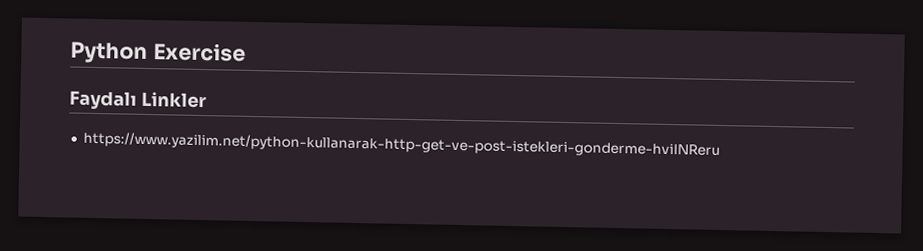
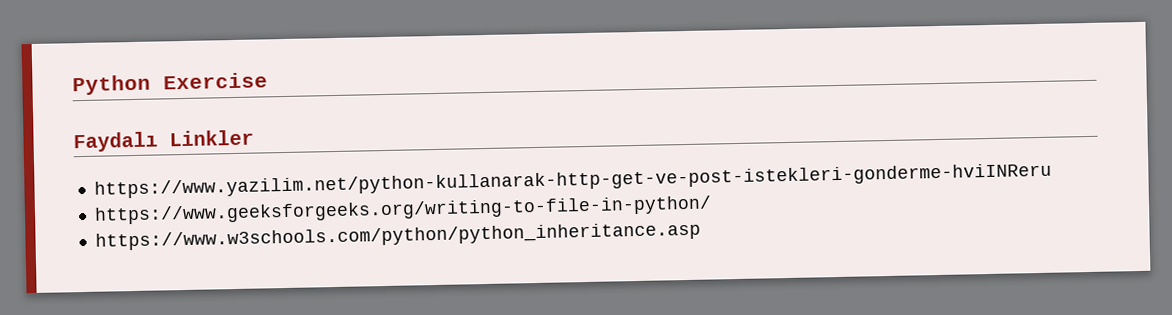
+ https://www.geeksforgeeks.org/writing-to-file-in-python/
+ https://www.w3schools.com/python/python_inheritance.asp

